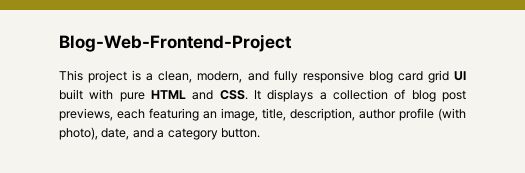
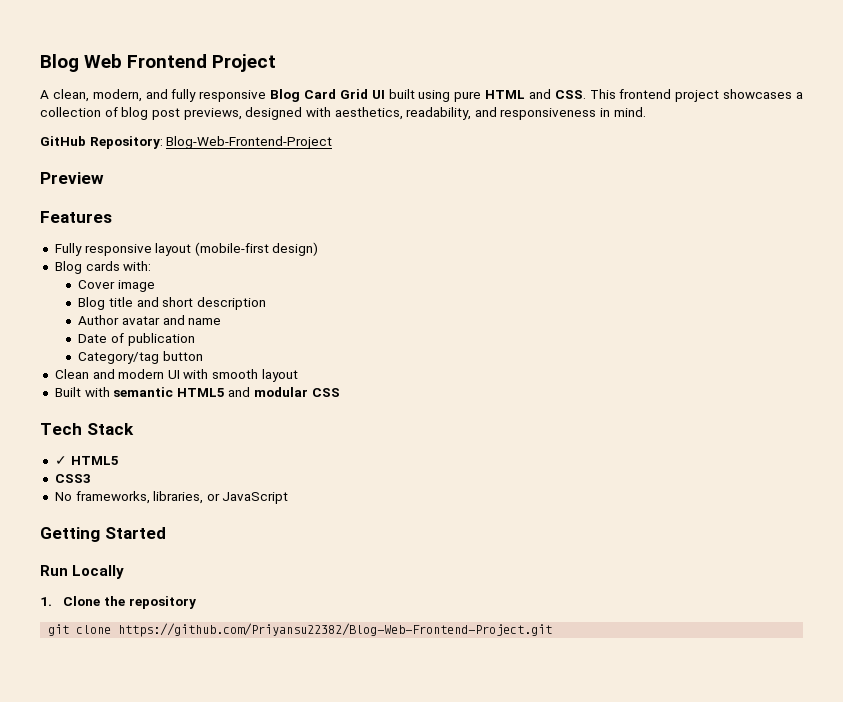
- Blog-Web-Frontend-Project
- This project is a clean, modern, and fully responsive blog card grid UI built with pure HTML and CSS. It displays a collection of blog post previews, each featuring an image, title, description, author profile (with photo), date, and a category button.
+ Blog Web Frontend Project
+ A clean, modern, and fully responsive Blog Card Grid UI built using pure HTML and CSS. This frontend project showcases a collection of blog post previews, designed with aesthetics, readability, and responsiveness in mind.
+ GitHub Repository: Blog-Web-Frontend-Project
+ Preview
+ Features
+ Fully responsive layout (mobile-first design)
+ Blog cards with:
+ Cover image
+ Blog title and short description
+ Author avatar and name
+ Date of publication
+ Category/tag button
+ Clean and modern UI with smooth layout
+ Built with semantic HTML5 and modular CSS
+ Tech Stack
+ ✓ HTML5
+ CSS3
+ No frameworks, libraries, or JavaScript
+ Getting Started
+ Run Locally
+ 1. Clone the repository
+ git clone https://github.com/Priyansu22382/Blog-Web-Frontend-Project.git

